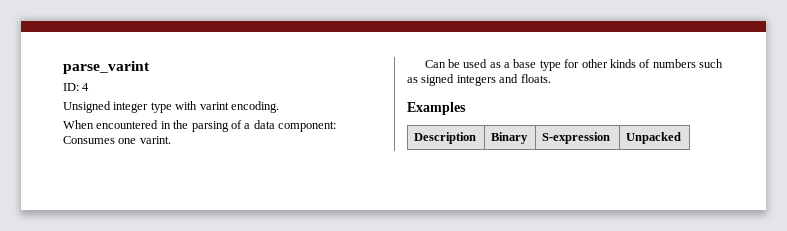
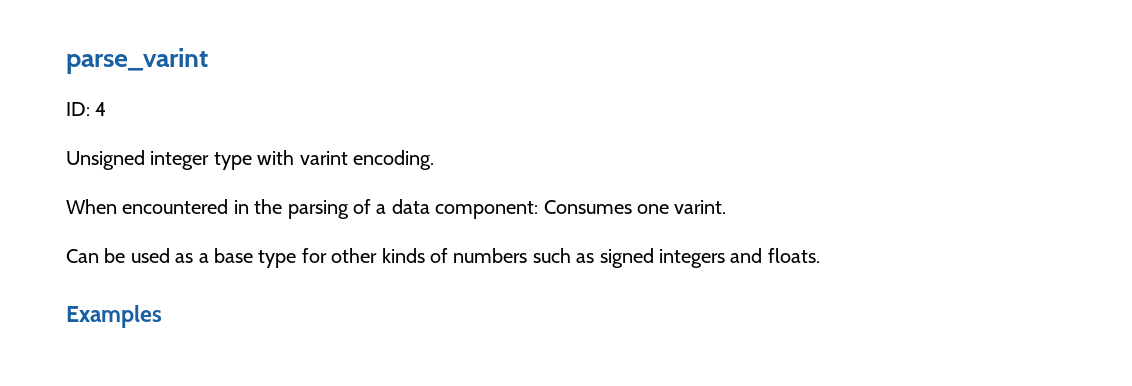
- Description | Binary | S-expression | Unpacked

